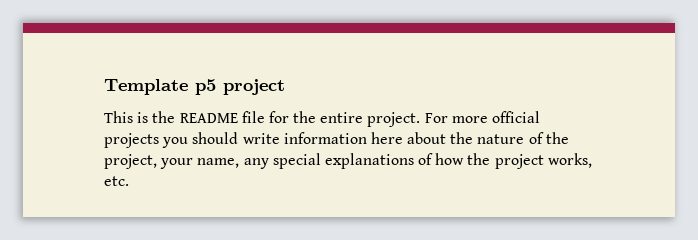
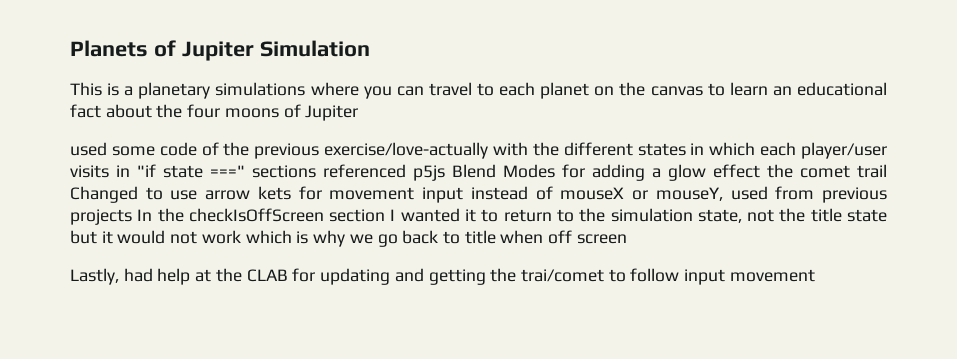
- Template p5 project
- This is the README file for the entire project. For more official projects you should write information here about the nature of the project, your name, any special explanations of how the project works, etc.
+ Planets of Jupiter Simulation
+ This is a planetary simulations where you can travel to each planet on the canvas to learn an educational fact about the four moons of Jupiter
+ used some code of the previous exercise/love-actually with the different states in which each player/user visits in "if state ===" sections referenced p5js Blend Modes for adding a glow effect the comet trail Changed to use arrow kets for movement input instead of mouseX or mouseY, used from previous projects In the checkIsOffScreen section I wanted it to return to the simulation state, not the title state but it would not work which is why we go back to title when off screen
+ Lastly, had help at the CLAB for updating and getting the trai/comet to follow input movement

